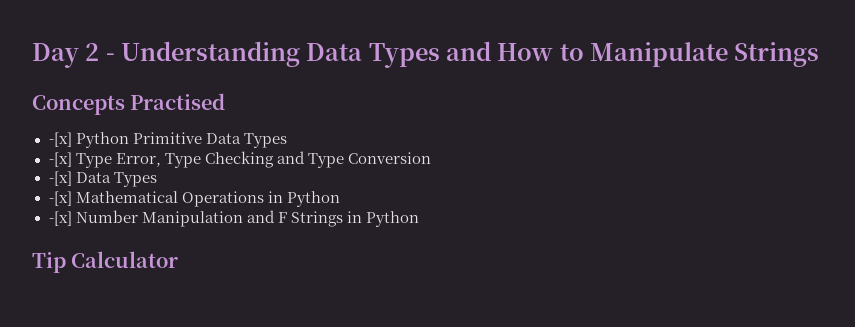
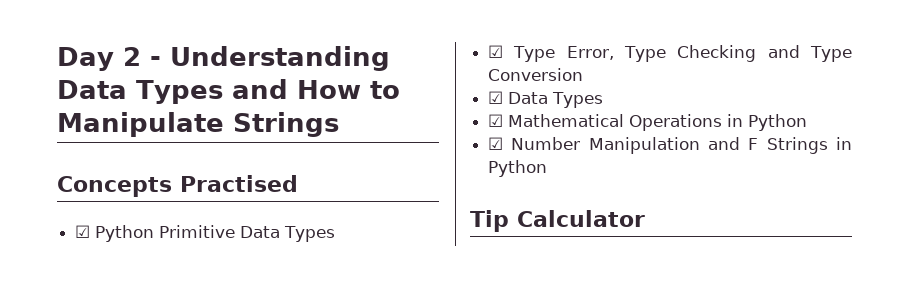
- -[x] Python Primitive Data Types
+ ☑ Python Primitive Data Types
- -[x] Type Error, Type Checking and Type Conversion
+ ☑ Type Error, Type Checking and Type Conversion
- -[x] Data Types
- -[x] Mathematical Operations in Python
+ ☑ Data Types
+ ☑ Mathematical Operations in Python
- -[x] Number Manipulation and F Strings in Python
+ ☑ Number Manipulation and F Strings in Python

